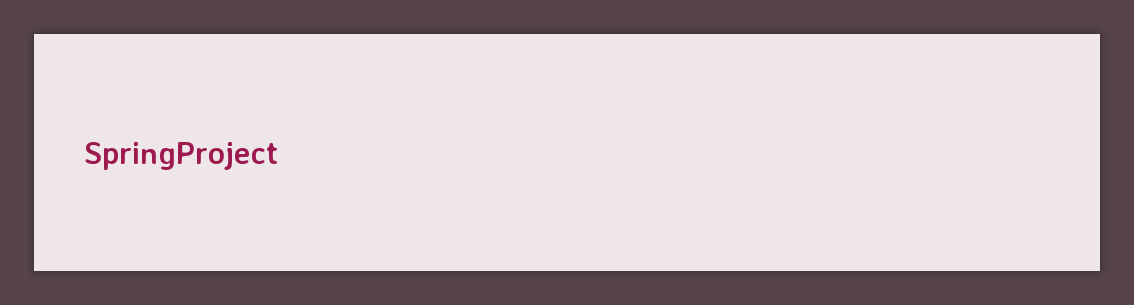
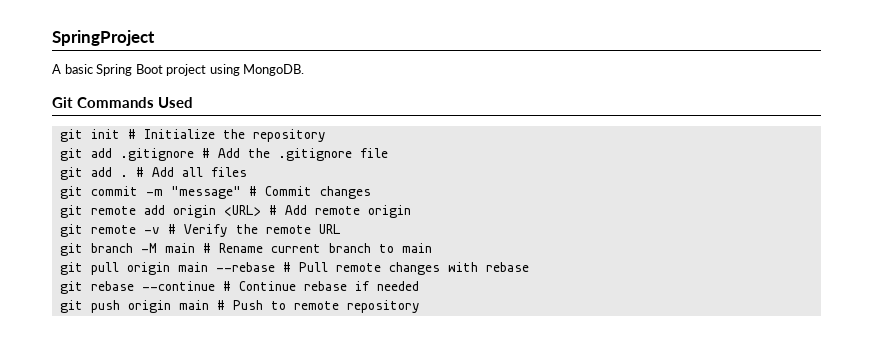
+ A basic Spring Boot project using MongoDB.
+ Git Commands Used
+ git init # Initialize the repository
+ git add .gitignore # Add the .gitignore file
+ git add . # Add all files
+ git commit -m "message" # Commit changes
+ git remote add origin <URL> # Add remote origin
+ git remote -v # Verify the remote URL
+ git branch -M main # Rename current branch to main
+ git pull origin main --rebase # Pull remote changes with rebase
+ git rebase --continue # Continue rebase if needed
+ git push origin main # Push to remote repository

